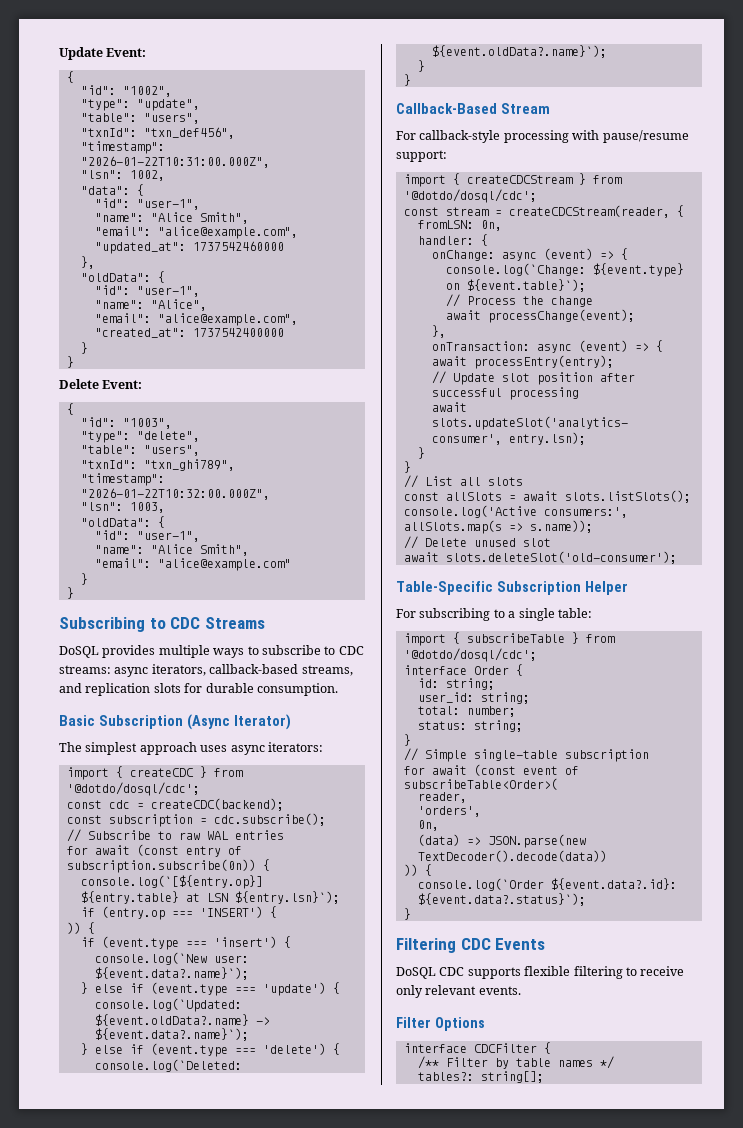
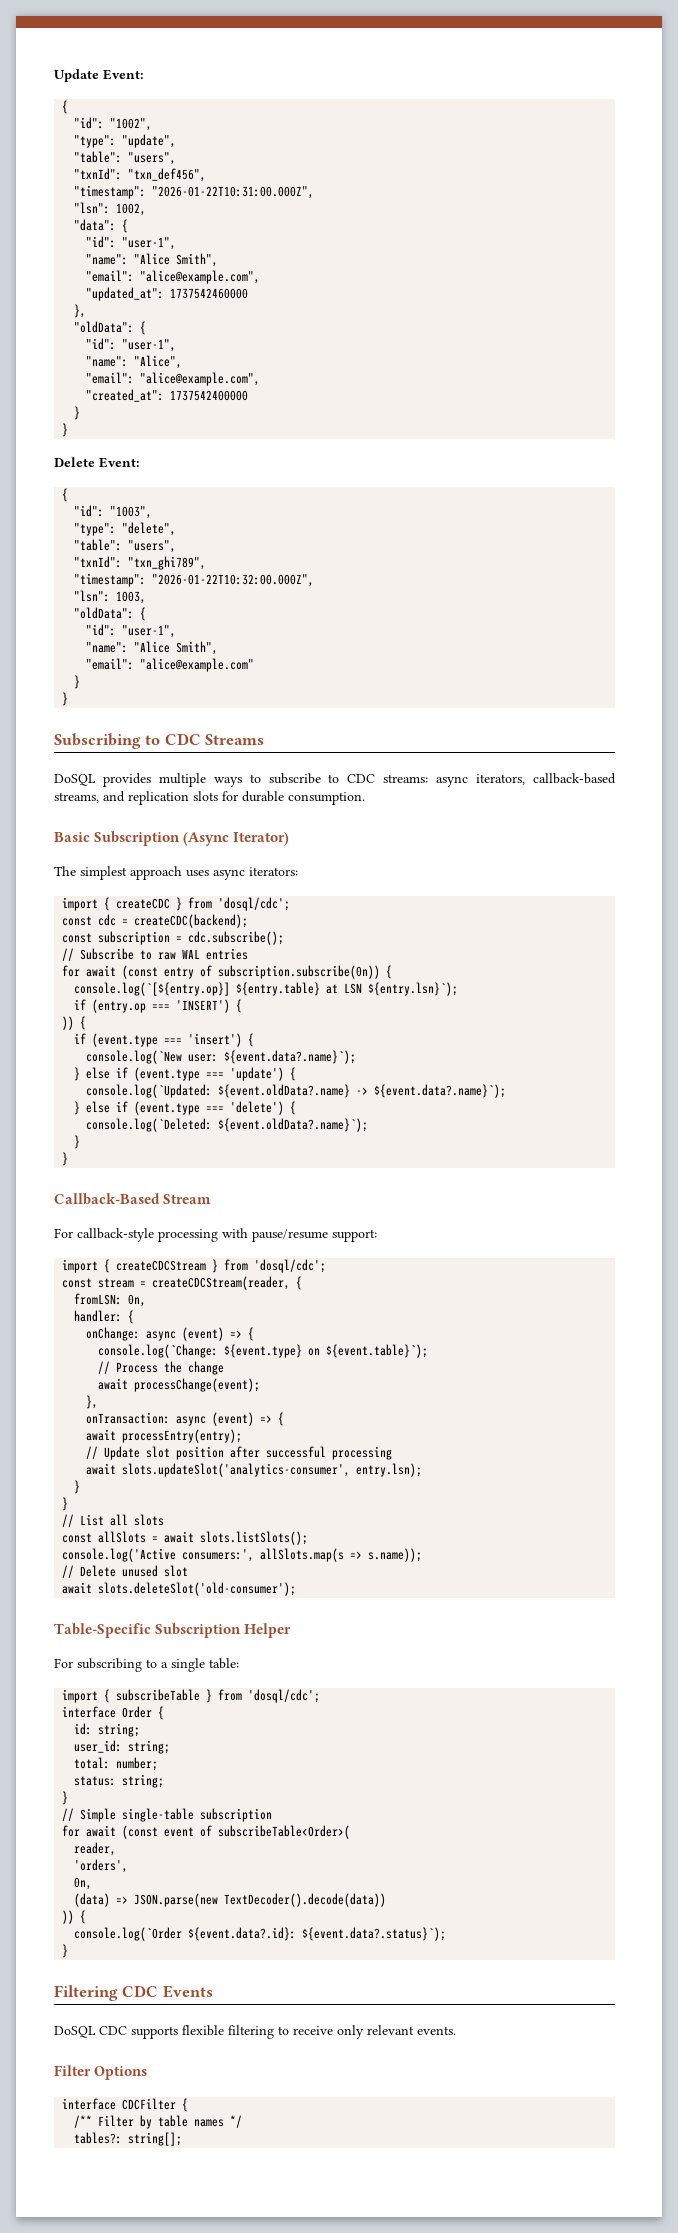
- import { createCDC } from '@dotdo/dosql/cdc';
+ import { createCDC } from 'dosql/cdc';
- import { createCDCStream } from '@dotdo/dosql/cdc';
+ import { createCDCStream } from 'dosql/cdc';
- import { subscribeTable } from '@dotdo/dosql/cdc';
+ import { subscribeTable } from 'dosql/cdc';

